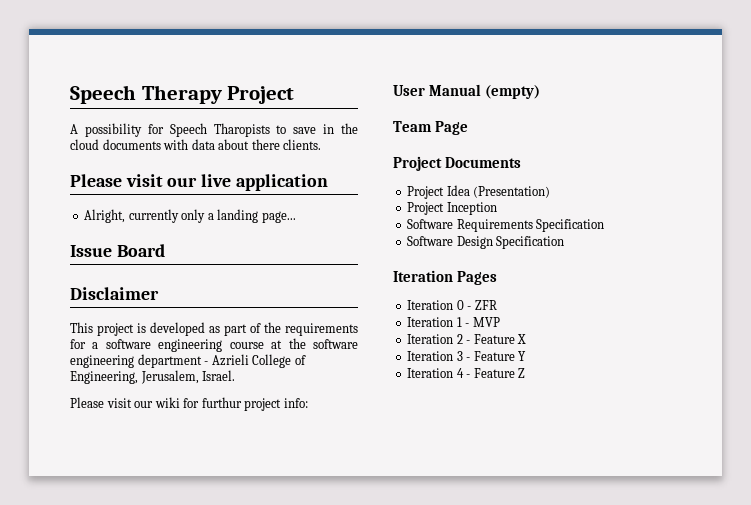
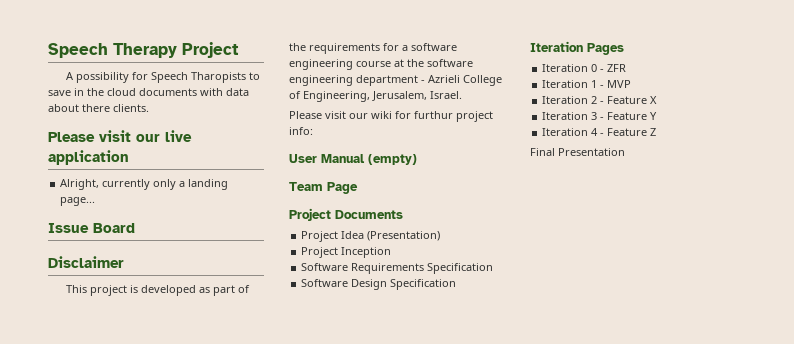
+ Final Presentation

